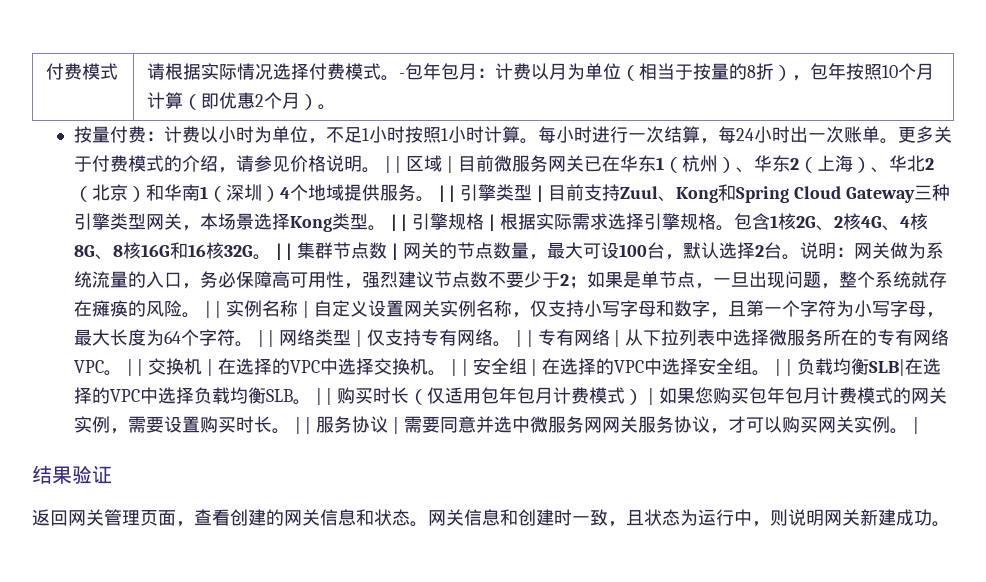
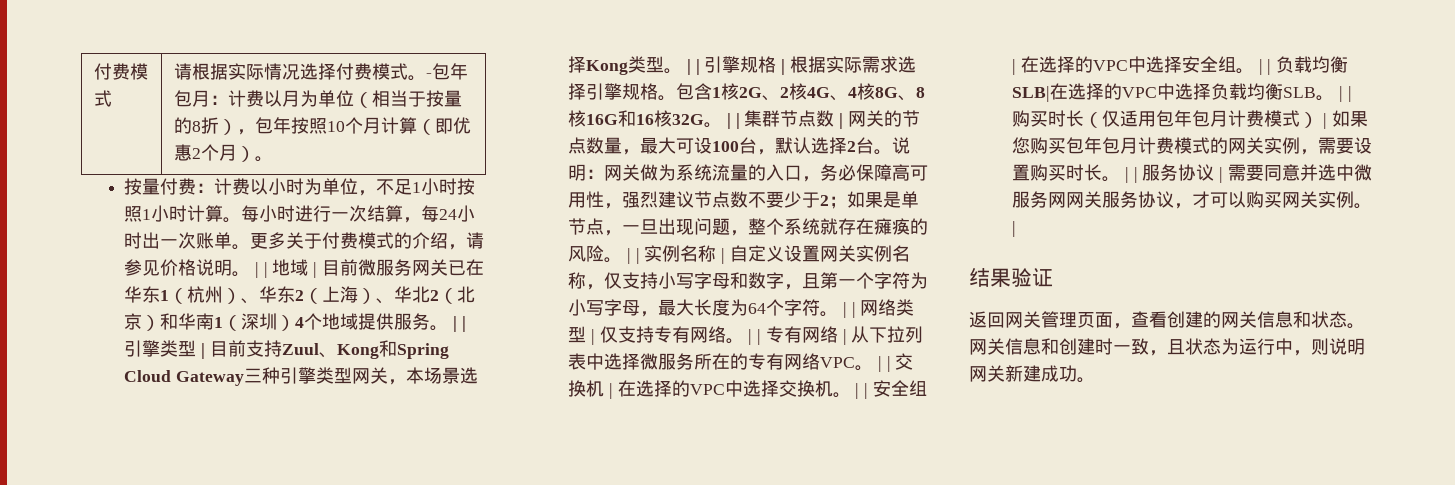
- | | 区域 | 目前微服务网关已在华东1（杭州）、华东2（上海）、华北2（北京）和华南1（深圳）4个地域提供服务。
+ | | 地域 | 目前微服务网关已在华东1（杭州）、华东2（上海）、华北2（北京）和华南1（深圳）4个地域提供服务。

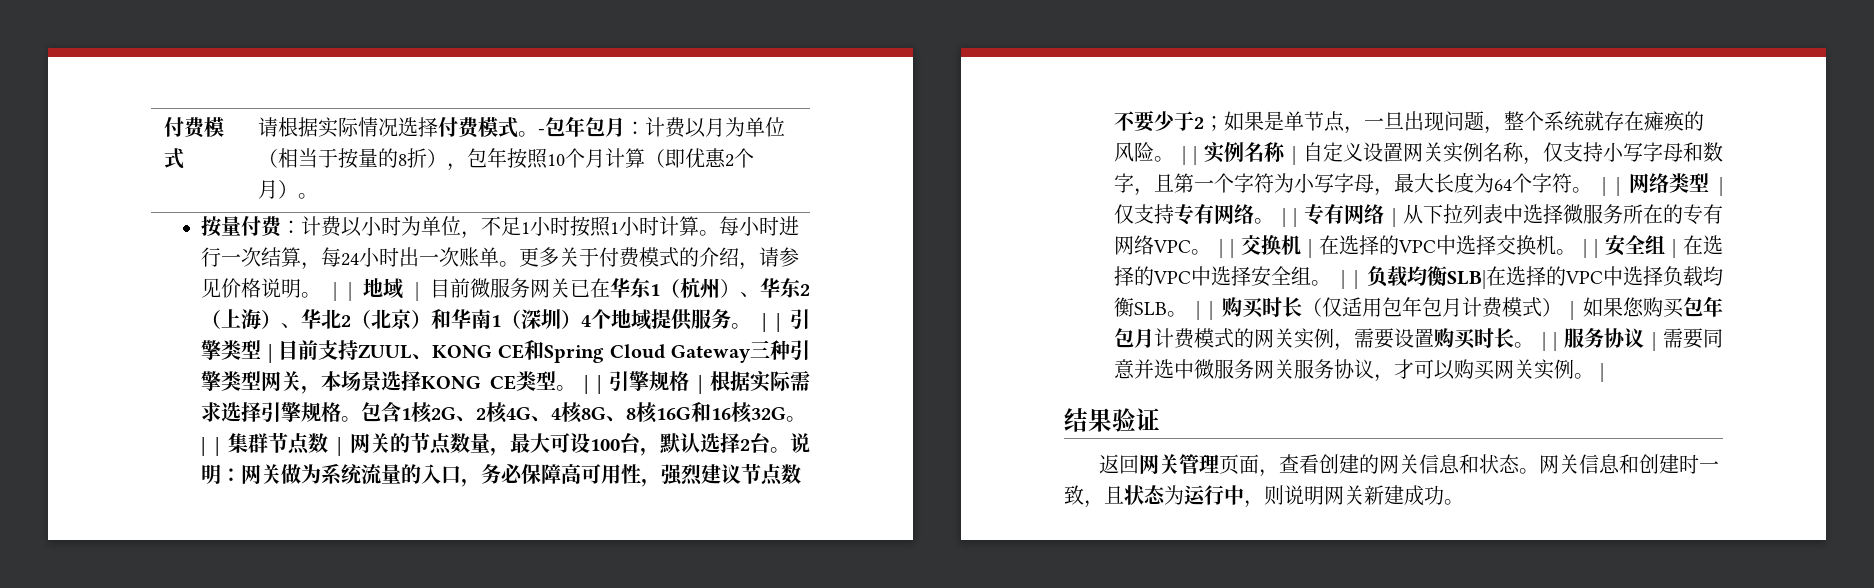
- | | 引擎类型 | 目前支持Zuul、Kong和Spring Cloud Gateway三种引擎类型网关，本场景选择Kong类型。
+ | | 引擎类型 | 目前支持ZUUL、KONG CE和Spring Cloud Gateway三种引擎类型网关，本场景选择KONG CE类型。
- | | 服务协议 | 需要同意并选中微服务网网关服务协议，才可以购买网关实例。
+ | | 服务协议 | 需要同意并选中微服务网关服务协议，才可以购买网关实例。

